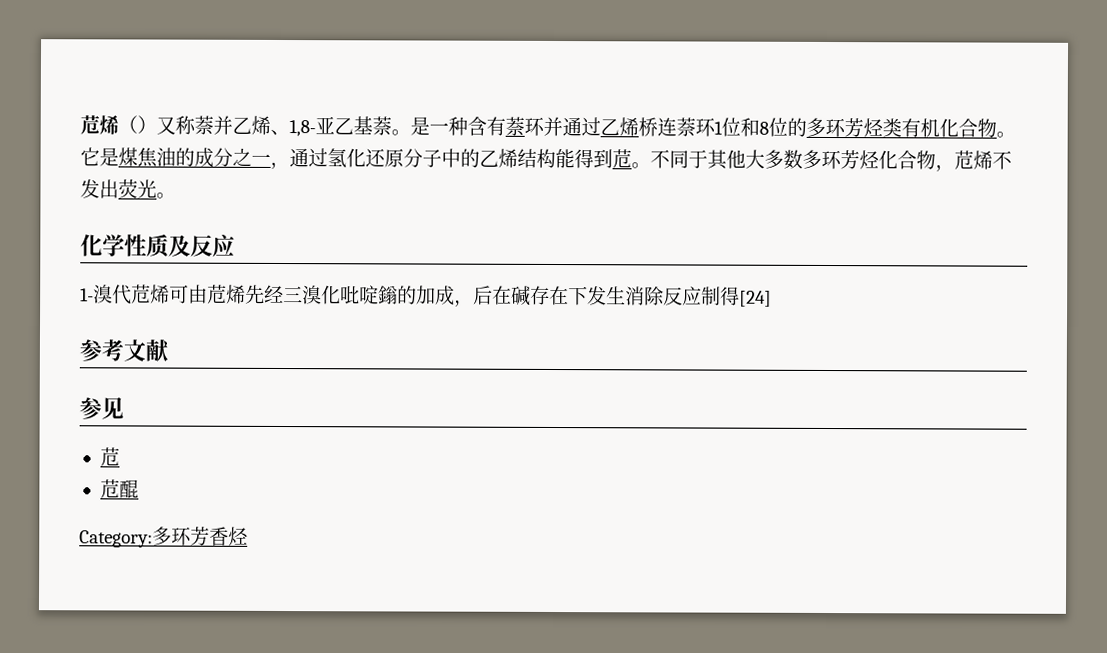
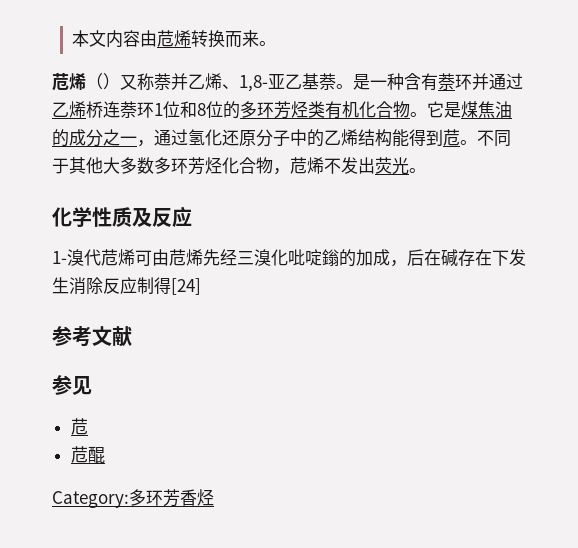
+ 本文内容由苊烯转换而来。

